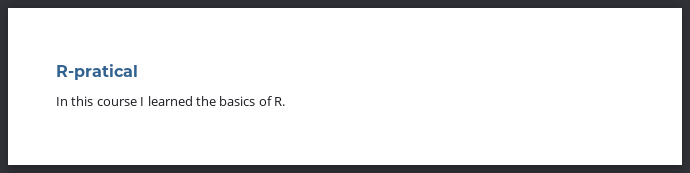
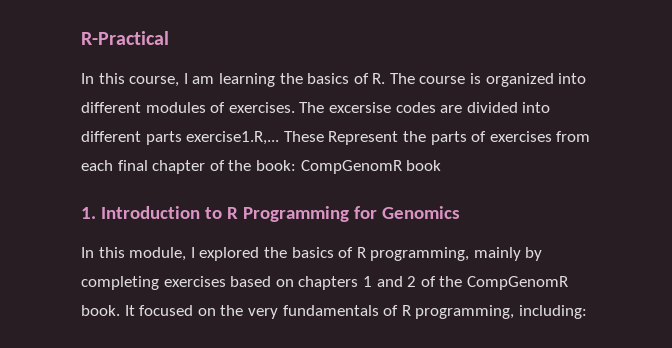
- R-pratical
- In this course I learned the basics of R.
+ R-Practical
+ In this course, I am learning the basics of R. The course is organized into different modules of exercises. The excersise codes are divided into different parts exercise1.R,... These Represent the parts of exercises from each final chapter of the book: CompGenomR book
+ 1. Introduction to R Programming for Genomics
+ In this module, I explored the basics of R programming, mainly by completing exercises based on chapters 1 and 2 of the CompGenomR book. It focused on the very fundamentals of R programming, including:

